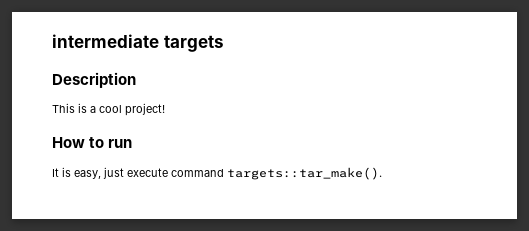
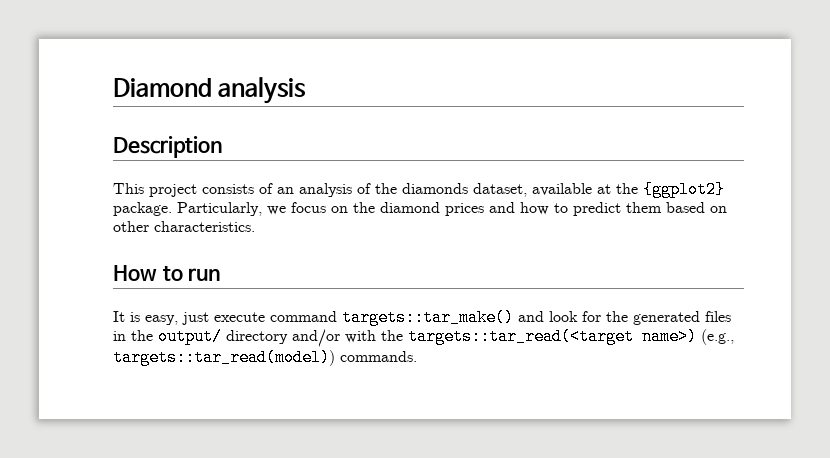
- intermediate targets
+ Diamond analysis
- This is a cool project!
+ This project consists of an analysis of the diamonds dataset, available at the {ggplot2} package. Particularly, we focus on the diamond prices and how to predict them based on other characteristics.
- It is easy, just execute command targets::tar_make().
+ It is easy, just execute command targets::tar_make() and look for the generated files in the output/ directory and/or with the targets::tar_read(<target name>) (e.g., targets::tar_read(model)) commands.

